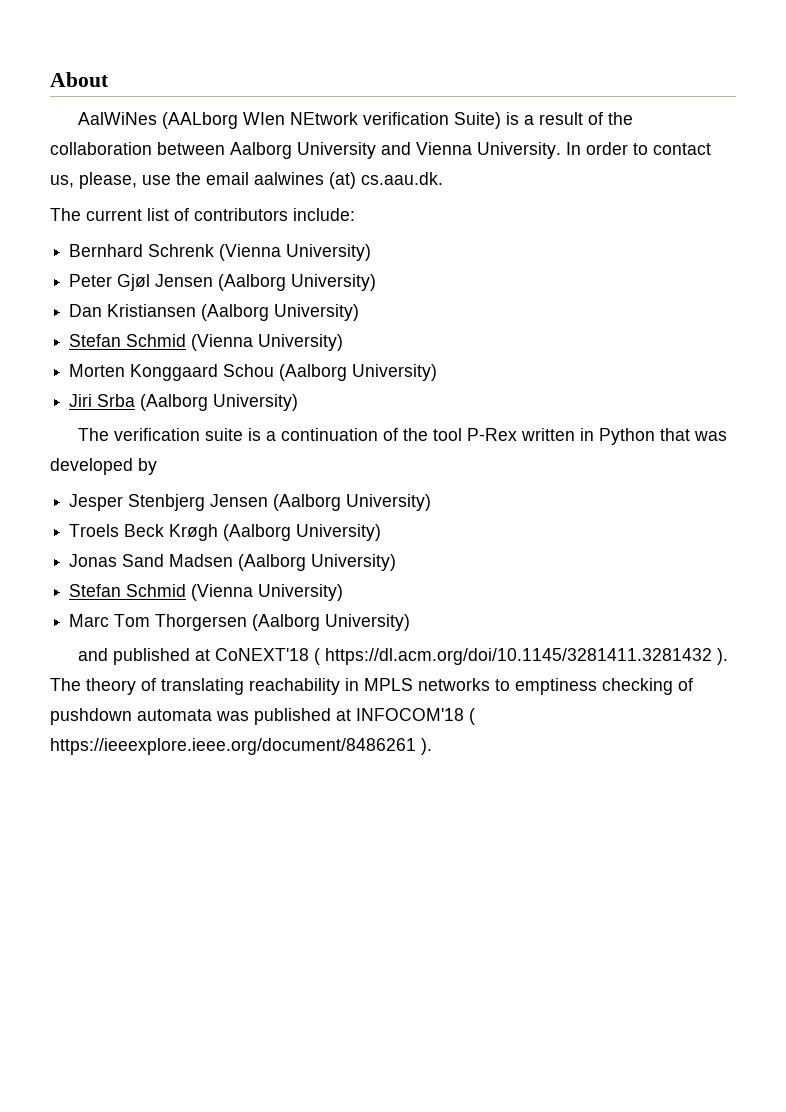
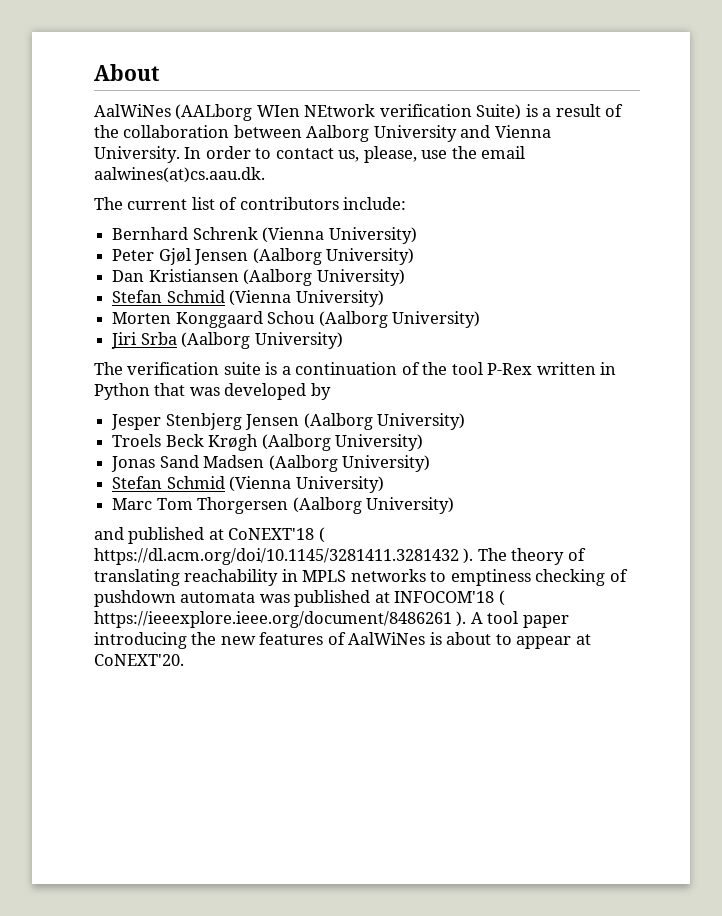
- In order to contact us, please, use the email aalwines (at) cs.aau.dk.
+ In order to contact us, please, use the email aalwines(at)cs.aau.dk.
+ A tool paper introducing the new features of AalWiNes is about to appear at CoNEXT'20.

